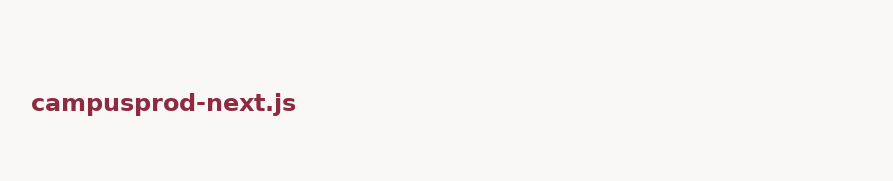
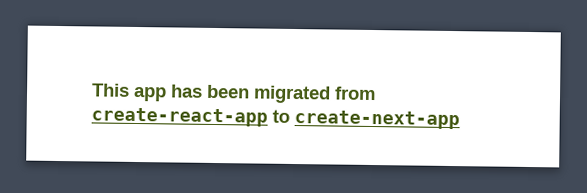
- campusprod-next.js
+ This app has been migrated from create-react-app to create-next-app

